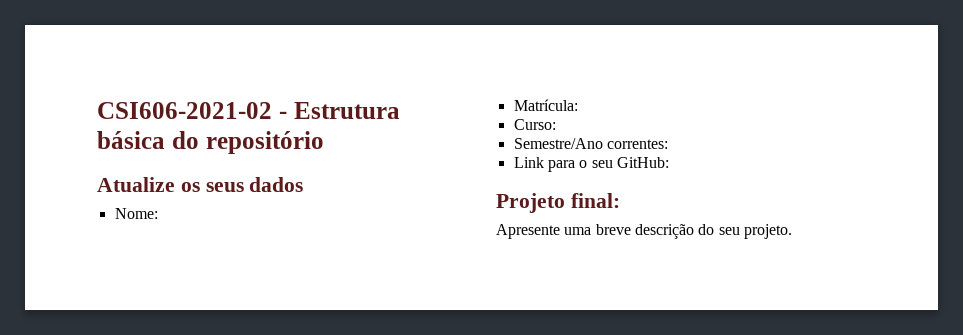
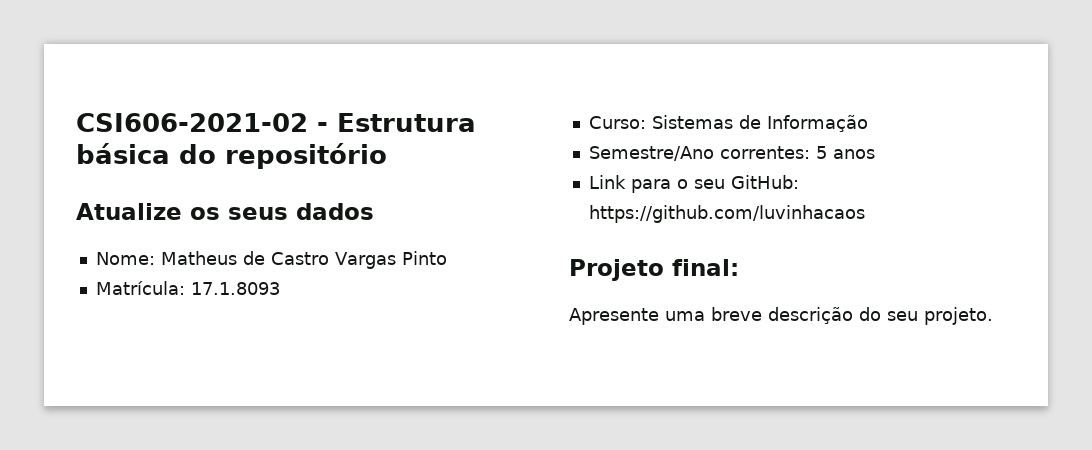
- Nome:
+ Nome: Matheus de Castro Vargas Pinto
- Matrícula:
+ Matrícula: 17.1.8093
- Curso:
+ Curso: Sistemas de Informação
- Semestre/Ano correntes:
+ Semestre/Ano correntes: 5 anos
- Link para o seu GitHub:
+ Link para o seu GitHub: https://github.com/luvinhacaos

